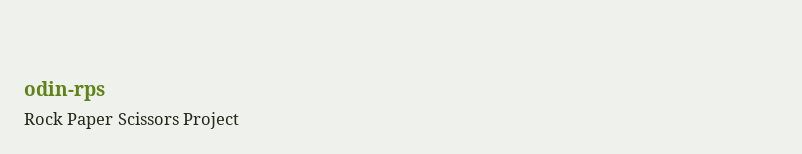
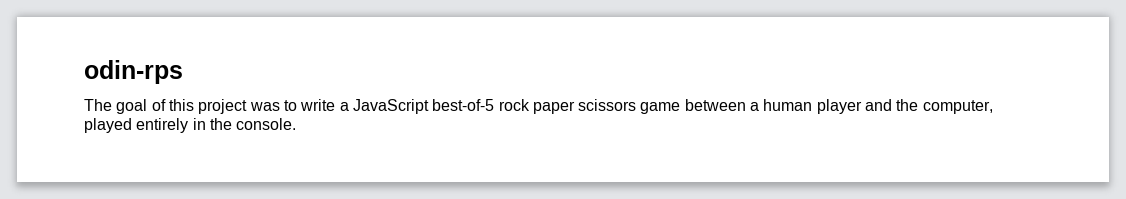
- Rock Paper Scissors Project
+ The goal of this project was to write a JavaScript best-of-5 rock paper scissors game between a human player and the computer, played entirely in the console.

